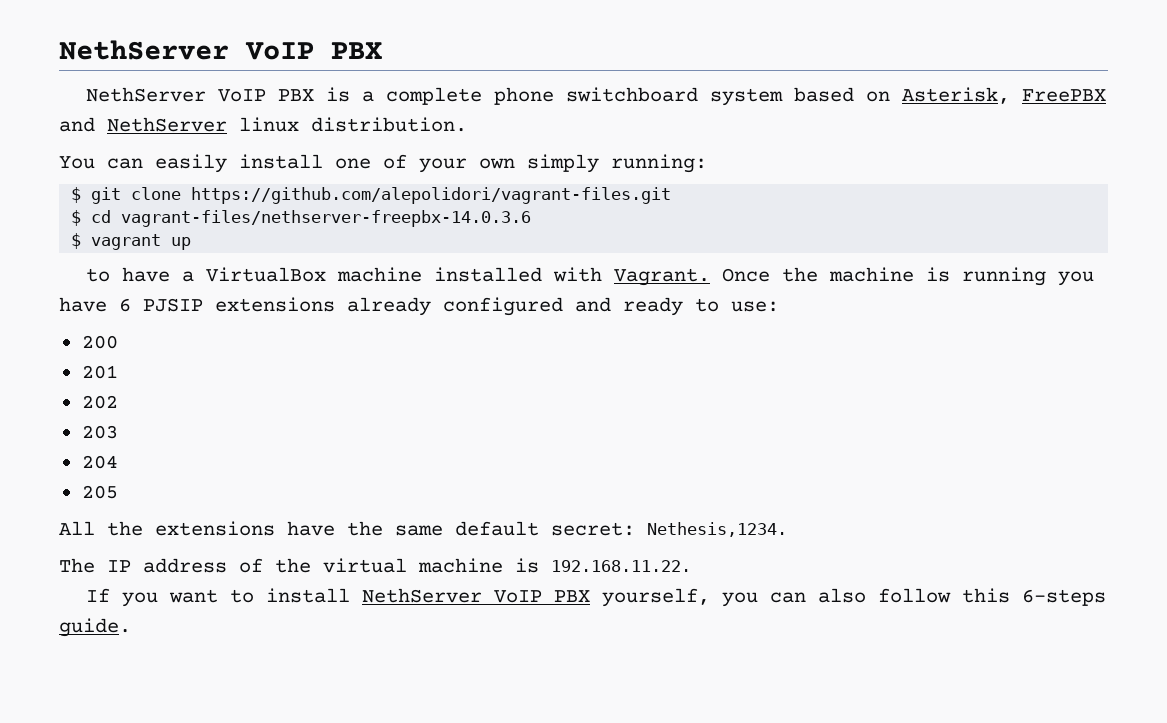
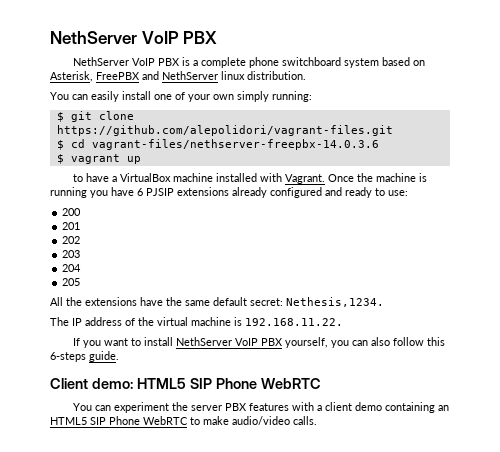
+ Client demo: HTML5 SIP Phone WebRTC
+ You can experiment the server PBX features with a client demo containing an HTML5 SIP Phone WebRTC to make audio/video calls.

